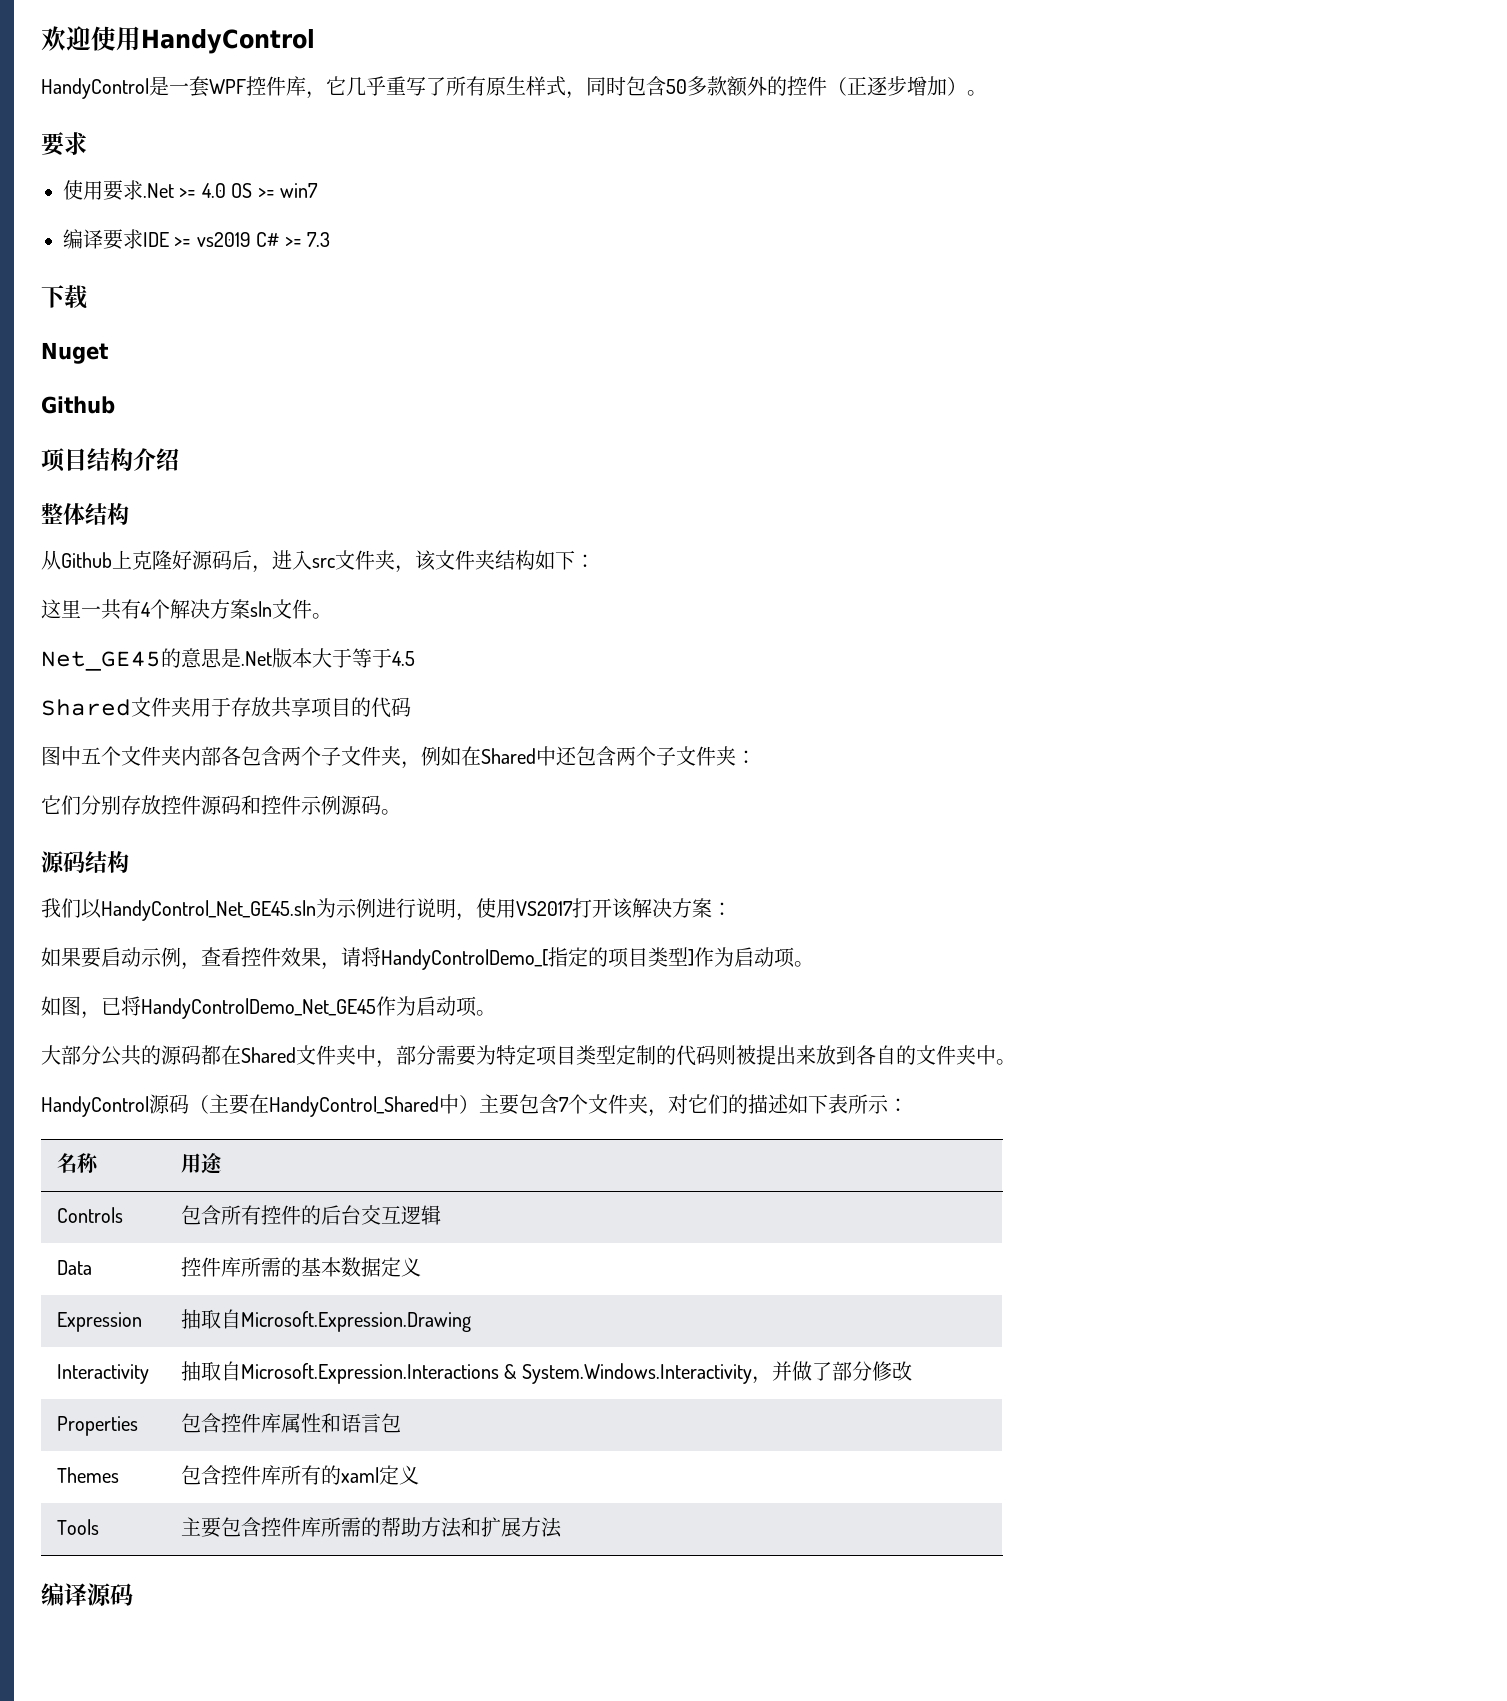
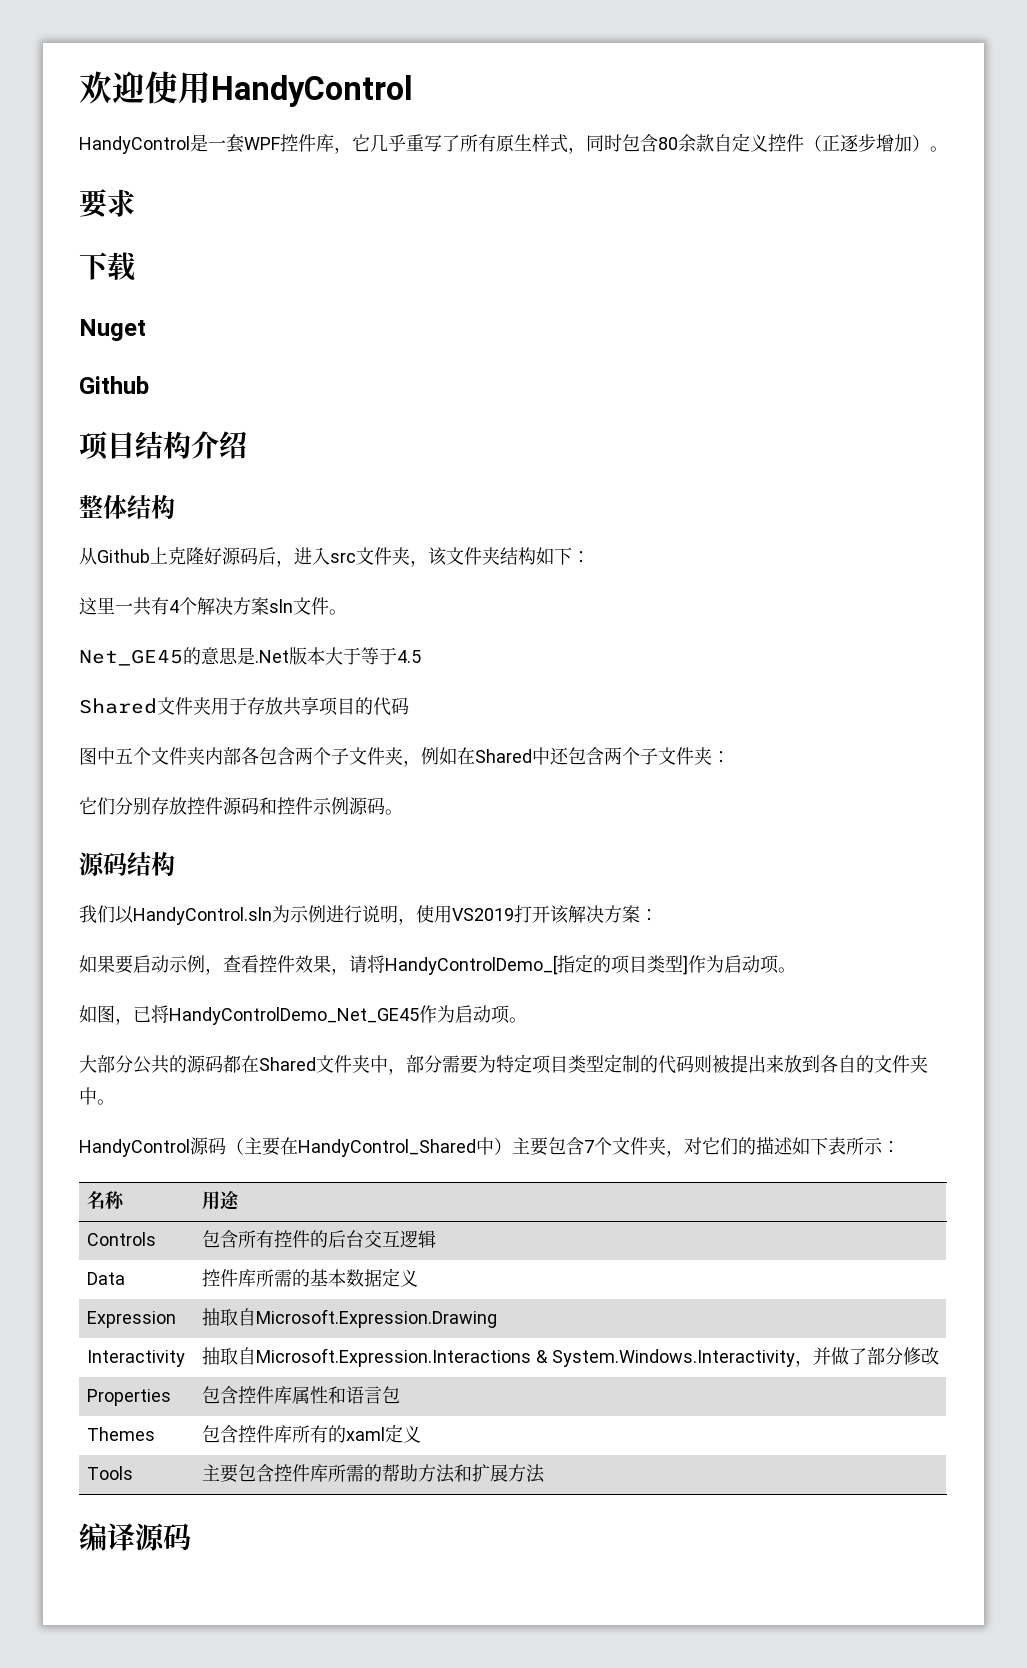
- HandyControl是一套WPF控件库，它几乎重写了所有原生样式，同时包含50多款额外的控件（正逐步增加）。
+ HandyControl是一套WPF控件库，它几乎重写了所有原生样式，同时包含80余款自定义控件（正逐步增加）。
- 使用要求.Net >= 4.0 OS >= win7
- 编译要求IDE >= vs2019 C# >= 7.3
- 我们以HandyControl_Net_GE45.sln为示例进行说明，使用VS2017打开该解决方案：
+ 我们以HandyControl.sln为示例进行说明，使用VS2019打开该解决方案：

